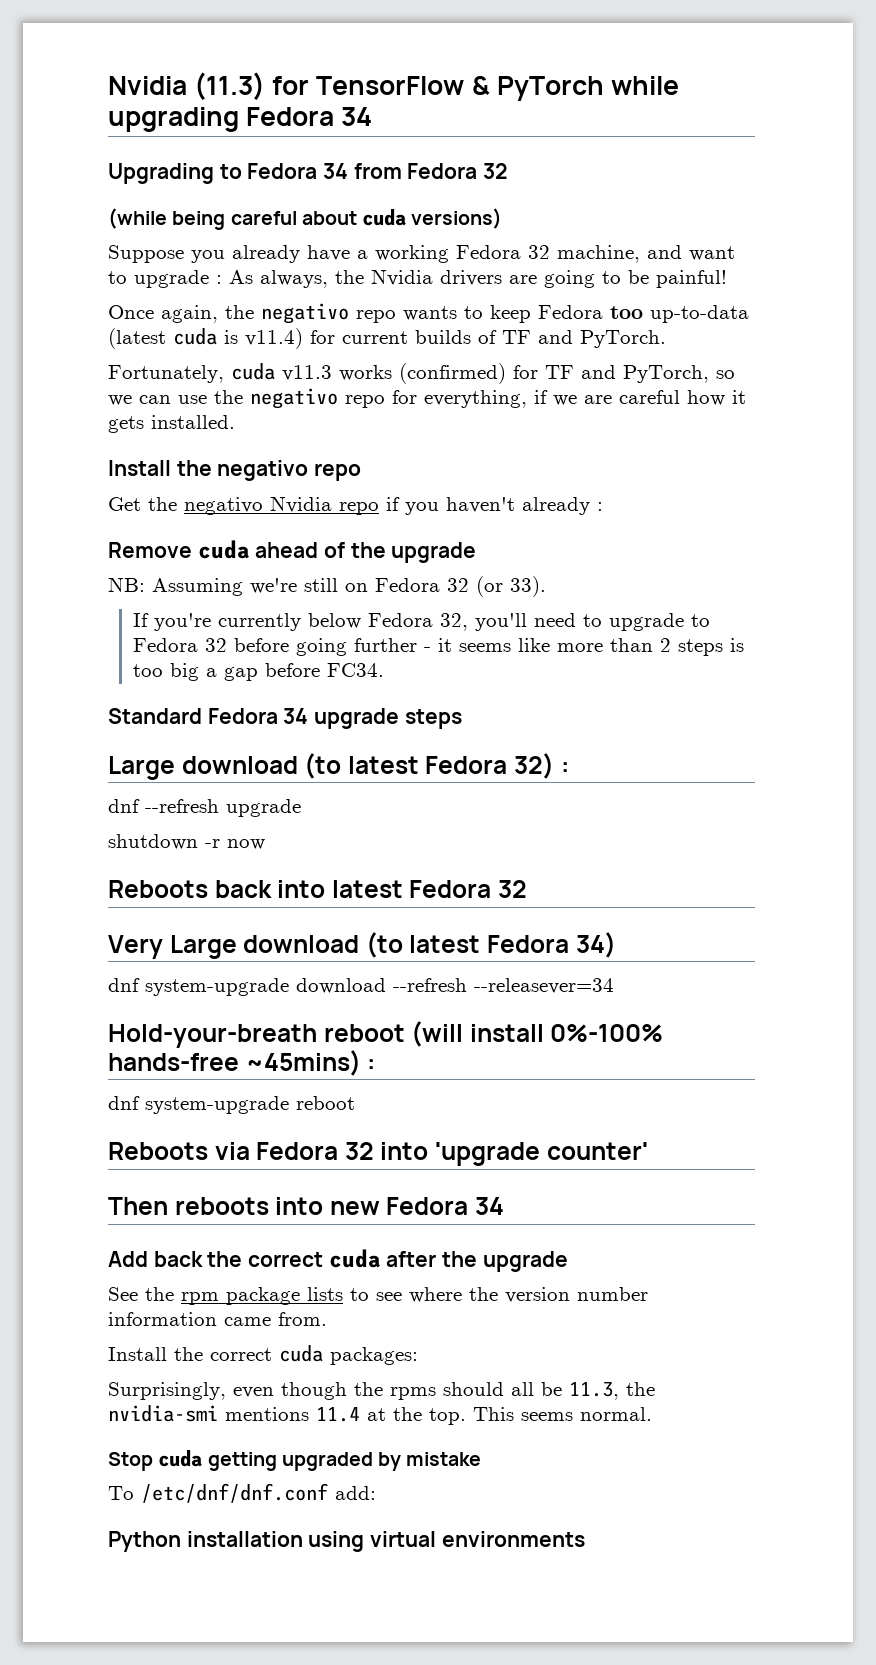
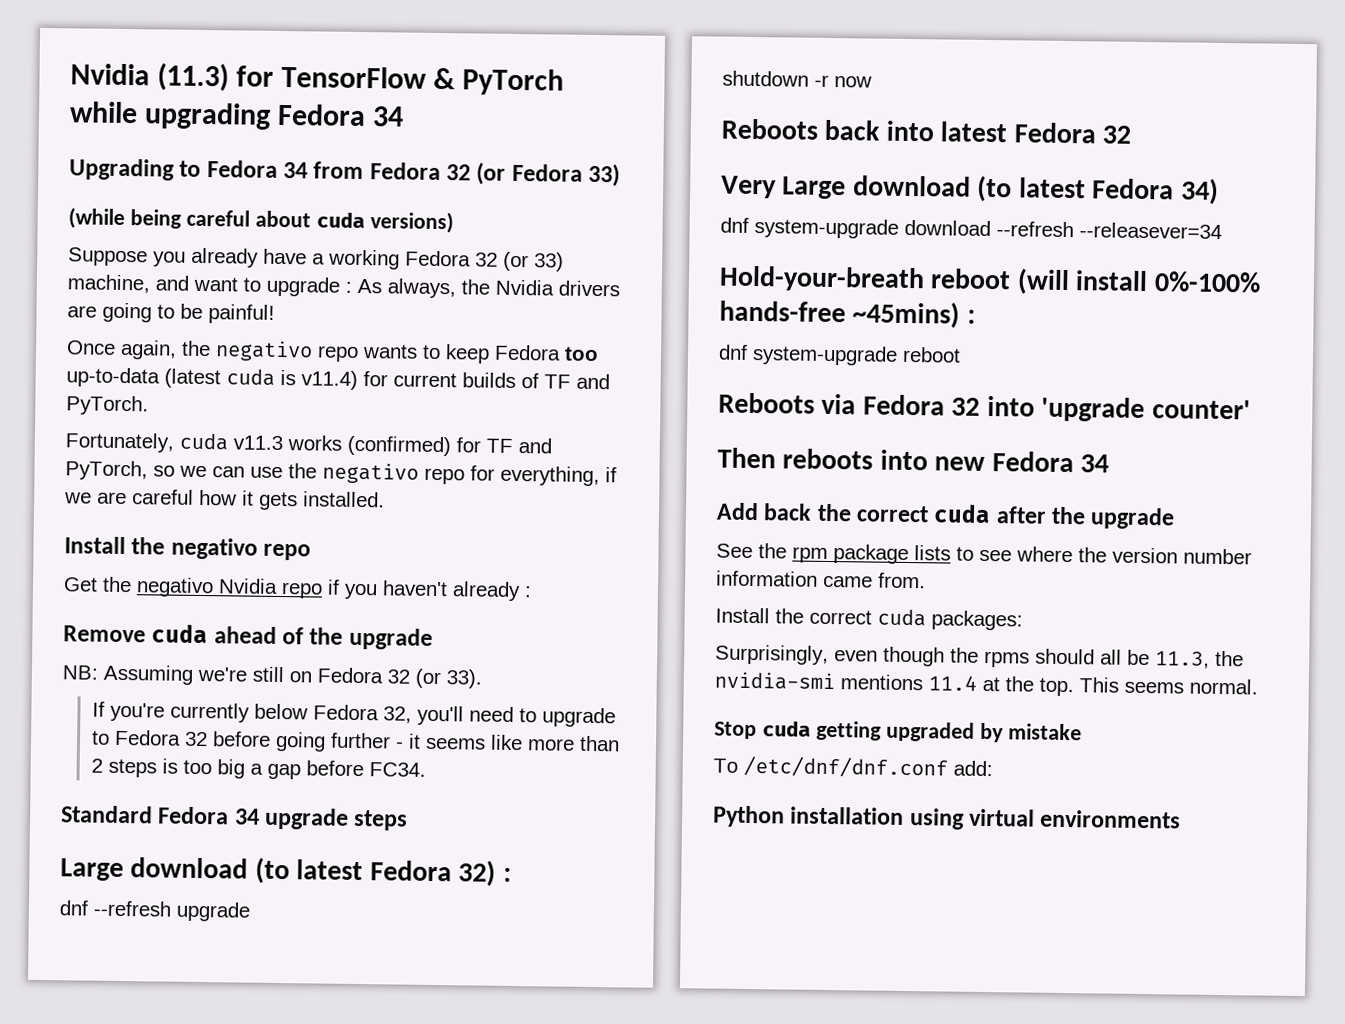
- Upgrading to Fedora 34 from Fedora 32
+ Upgrading to Fedora 34 from Fedora 32 (or Fedora 33)
- Suppose you already have a working Fedora 32 machine, and want to upgrade : As always, the Nvidia drivers are going to be painful!
+ Suppose you already have a working Fedora 32 (or 33) machine, and want to upgrade : As always, the Nvidia drivers are going to be painful!

